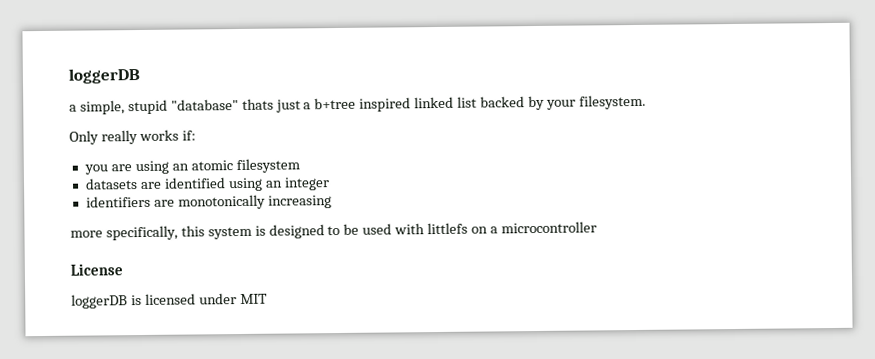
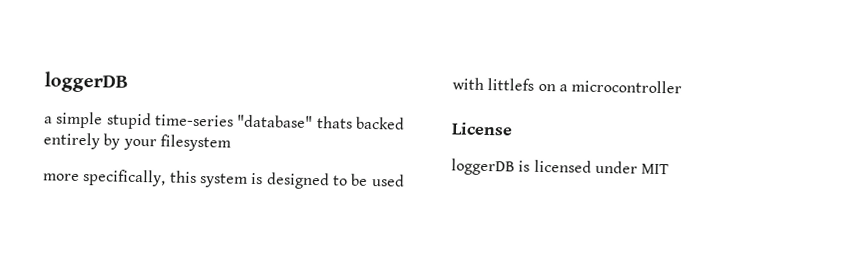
- a simple, stupid "database" thats just a b+tree inspired linked list backed by your filesystem.
- Only really works if:
- you are using an atomic filesystem
- datasets are identified using an integer
- identifiers are monotonically increasing
+ a simple stupid time-series "database" thats backed entirely by your filesystem

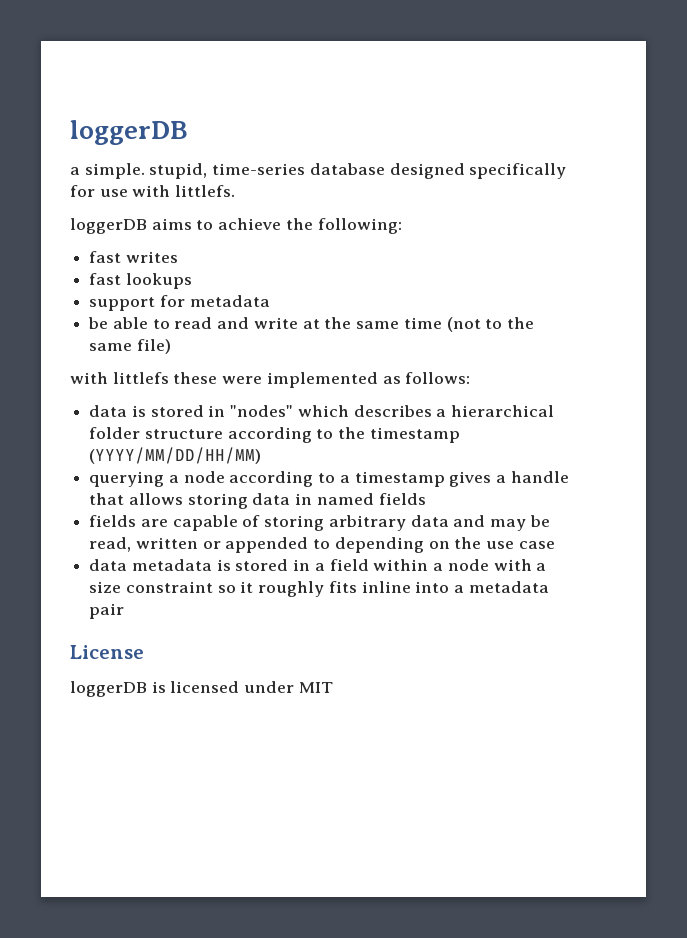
- a simple stupid time-series "database" thats backed entirely by your filesystem
- more specifically, this system is designed to be used with littlefs on a microcontroller
+ a simple. stupid, time-series database designed specifically for use with littlefs.
+ loggerDB aims to achieve the following:
+ fast writes
+ fast lookups
+ support for metadata
+ be able to read and write at the same time (not to the same file)
+ with littlefs these were implemented as follows:
+ data is stored in "nodes" which describes a hierarchical folder structure according to the timestamp (YYYY/MM/DD/HH/MM)
+ querying a node according to a timestamp gives a handle that allows storing data in named fields
+ fields are capable of storing arbitrary data and may be read, written or appended to depending on the use case
+ data metadata is stored in a field within a node with a size constraint so it roughly fits inline into a metadata pair

